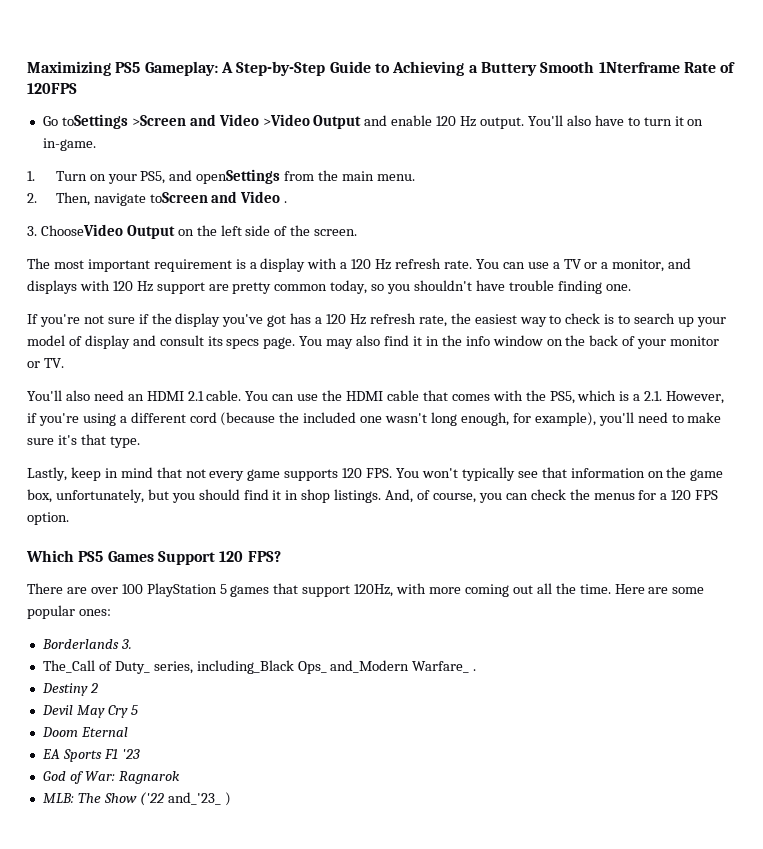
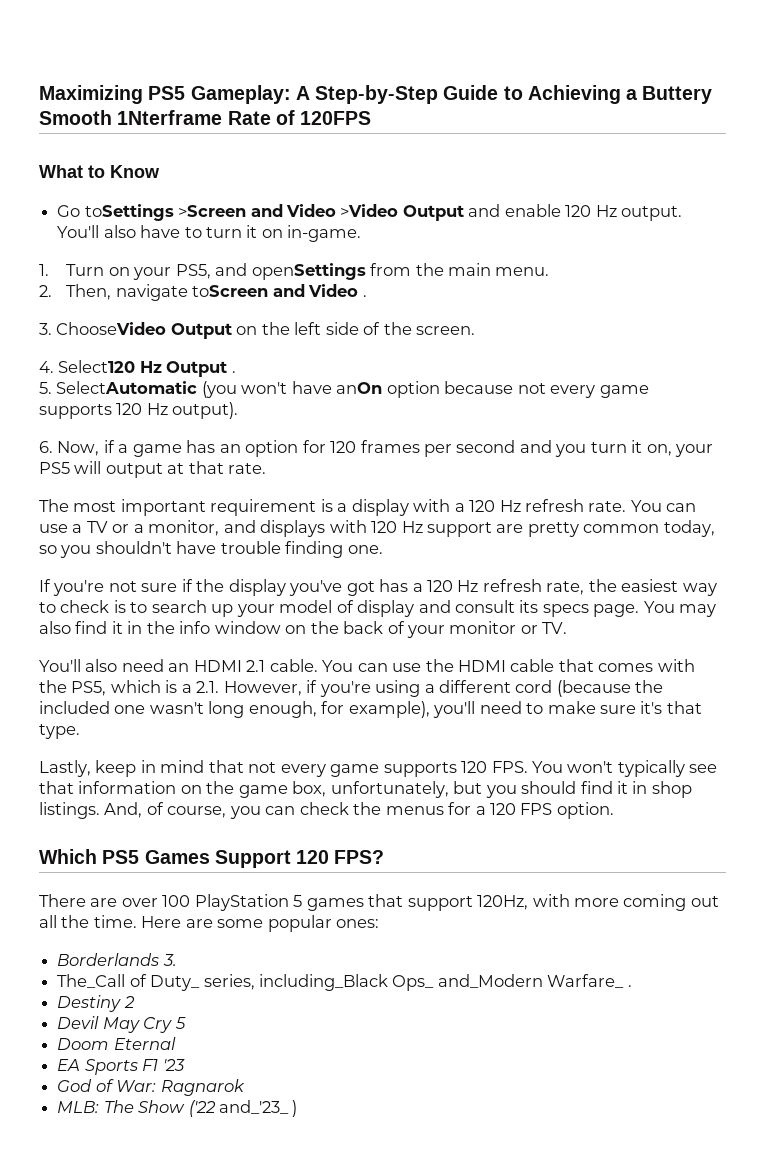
+ What to Know
+ 4. Select120 Hz Output .
+ 5. SelectAutomatic (you won't have anOn option because not every game supports 120 Hz output).
+ 6. Now, if a game has an option for 120 frames per second and you turn it on, your PS5 will output at that rate.

